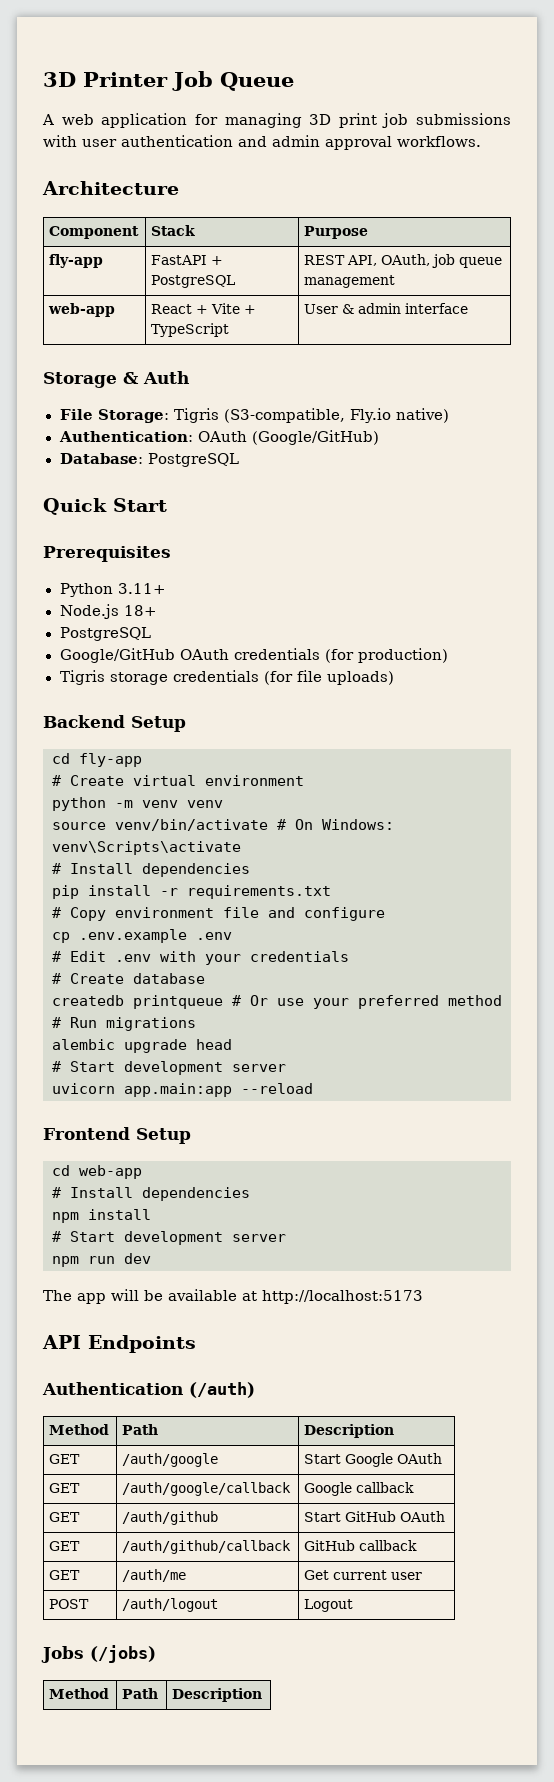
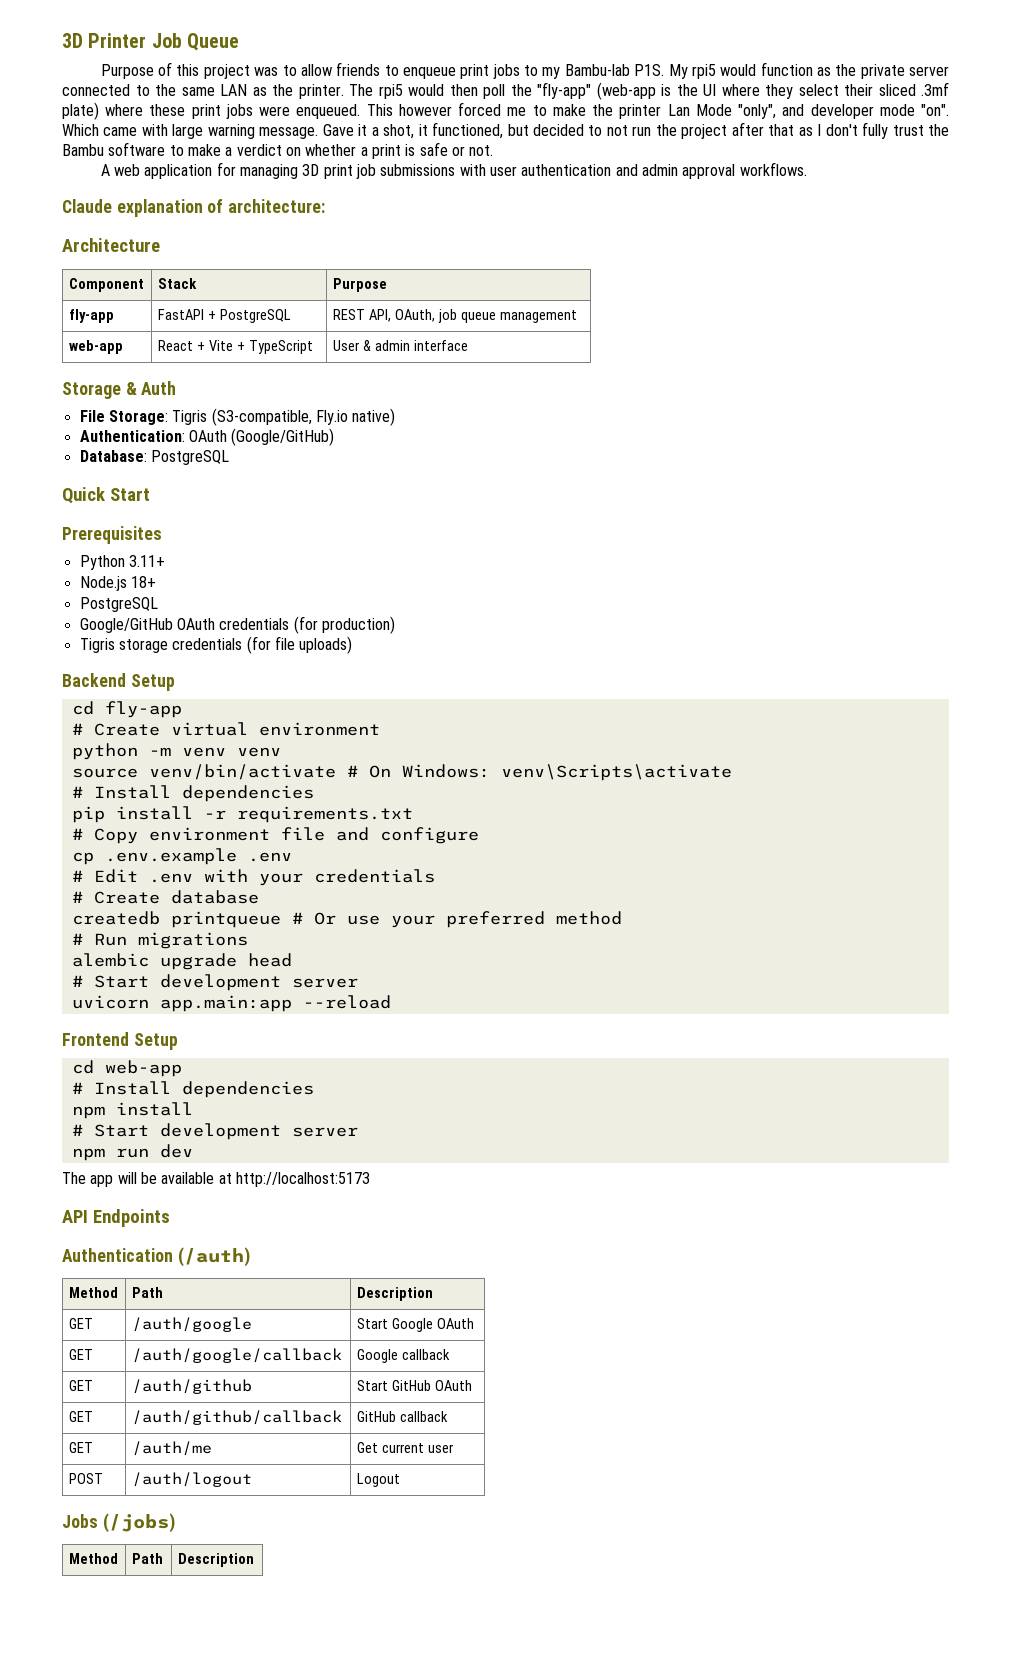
+ Purpose of this project was to allow friends to enqueue print jobs to my Bambu-lab P1S. My rpi5 would function as the private server connected to the same LAN as the printer. The rpi5 would then poll the "fly-app" (web-app is the UI where they select their sliced .3mf plate) where these print jobs were enqueued. This however forced me to make the printer Lan Mode "only", and developer mode "on". Which came with large warning message. Gave it a shot, it functioned, but decided to not run the project after that as I don't fully trust the Bambu software to make a verdict on whether a print is safe or not.
+ Claude explanation of architecture:

